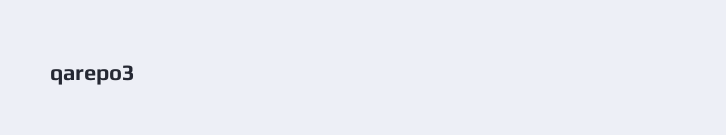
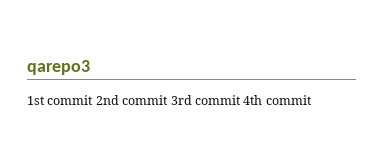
+ 1st commit 2nd commit 3rd commit 4th commit

